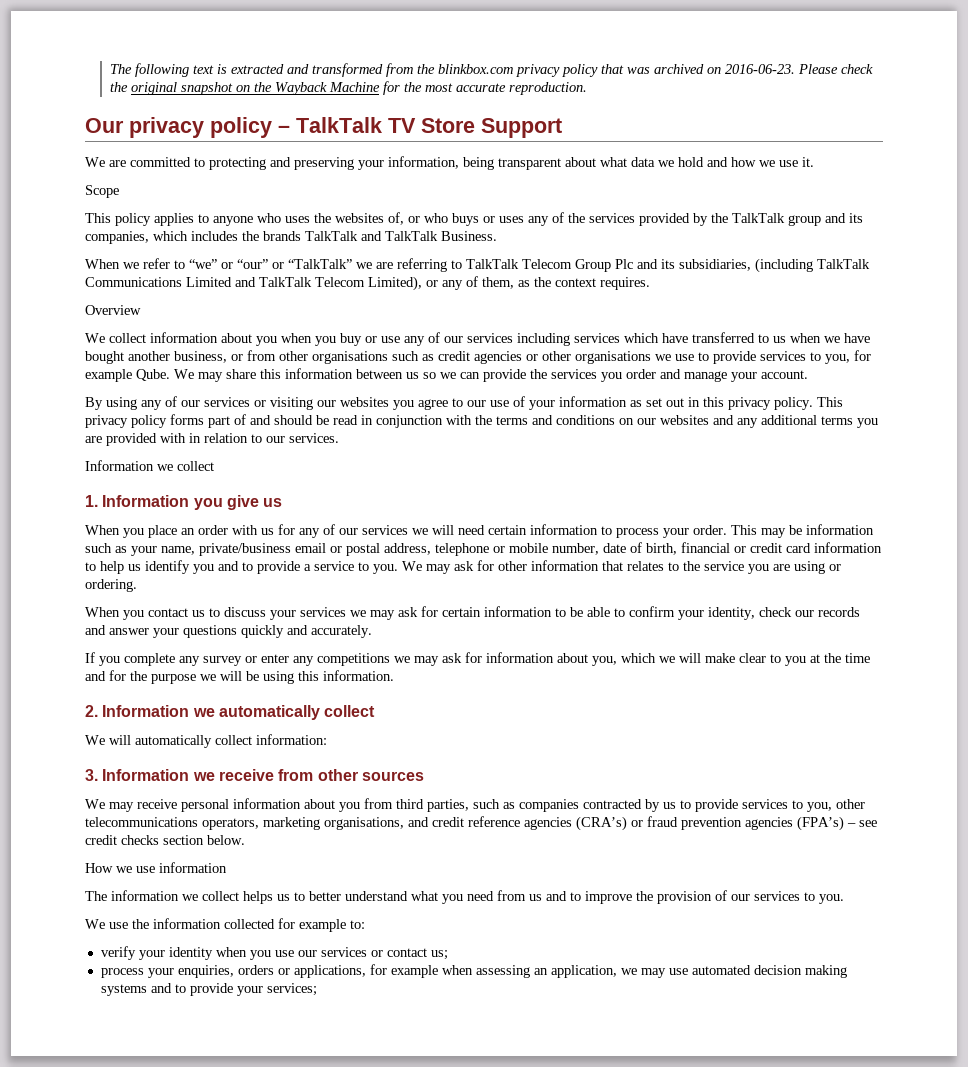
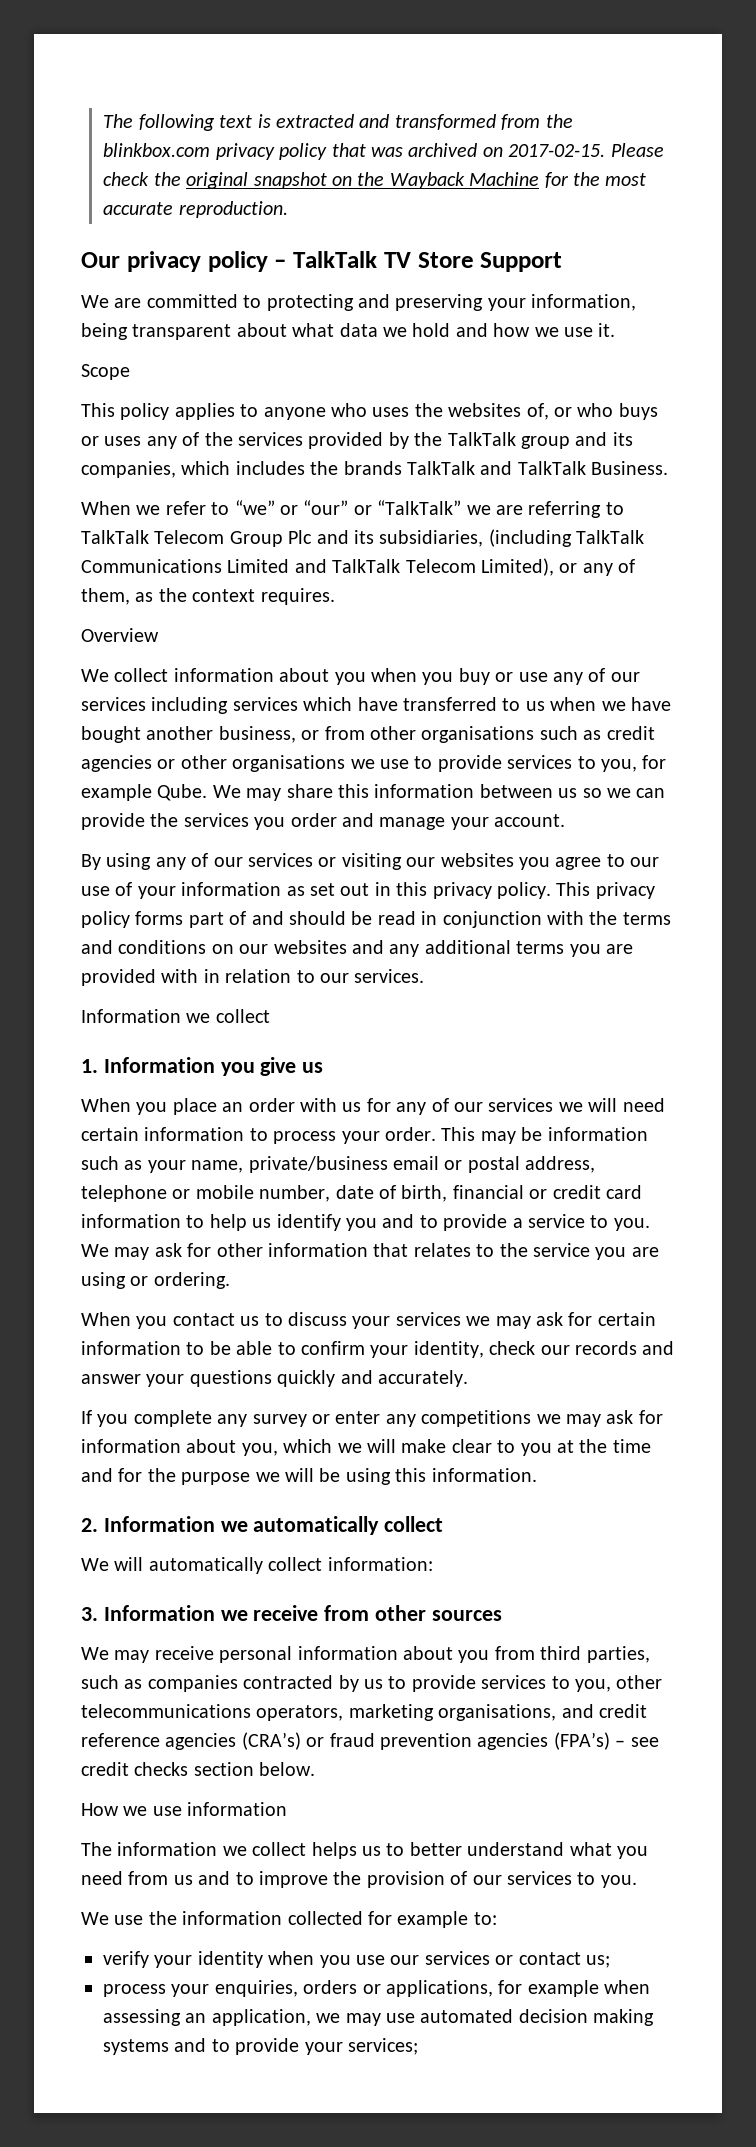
- The following text is extracted and transformed from the blinkbox.com privacy policy that was archived on 2016-06-23.
+ The following text is extracted and transformed from the blinkbox.com privacy policy that was archived on 2017-02-15.

